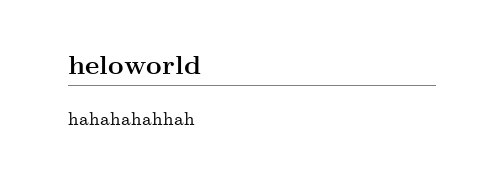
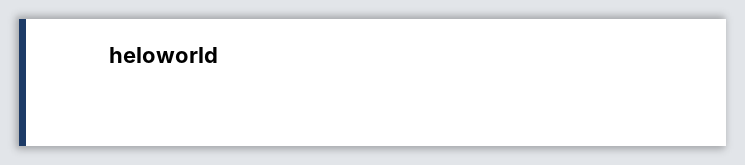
- hahahahahhah

